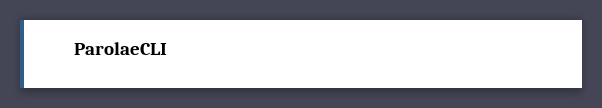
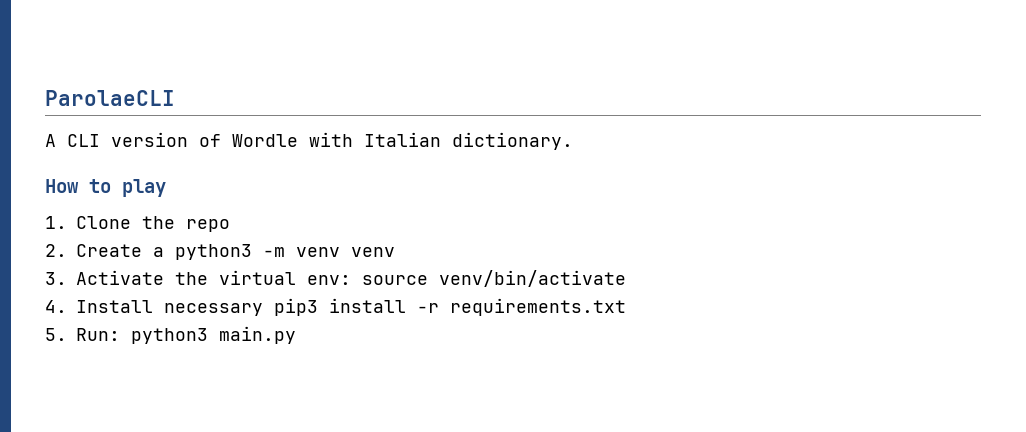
+ A CLI version of Wordle with Italian dictionary.
+ How to play
+ 1. Clone the repo
+ 2. Create a python3 -m venv venv
+ 3. Activate the virtual env: source venv/bin/activate
+ 4. Install necessary pip3 install -r requirements.txt
+ 5. Run: python3 main.py

